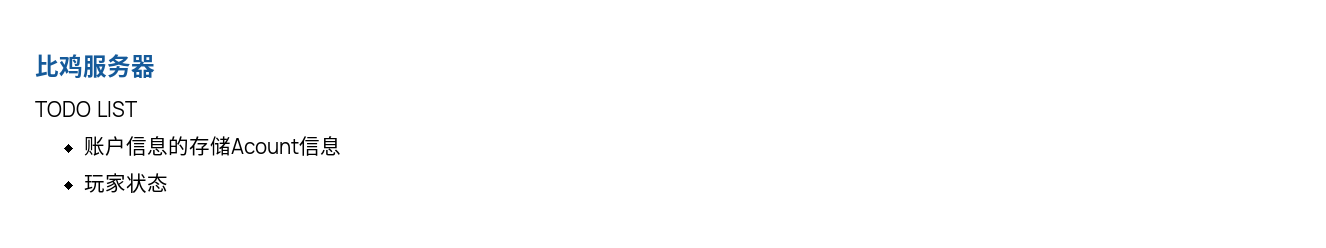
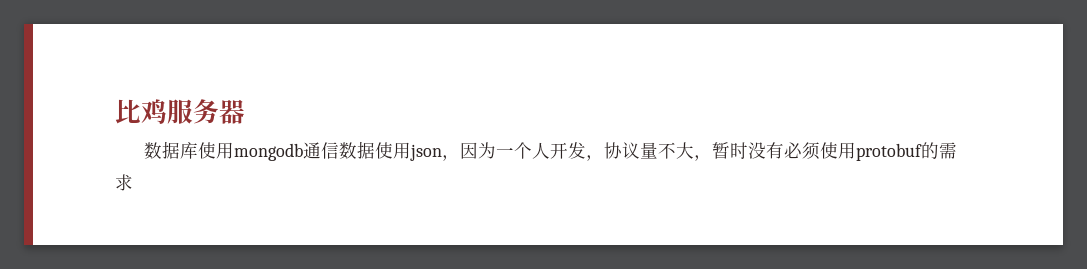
- TODO LIST
- 账户信息的存储Acount信息
- 玩家状态
+ 数据库使用mongodb通信数据使用json，因为一个人开发，协议量不大，暂时没有必须使用protobuf的需求

